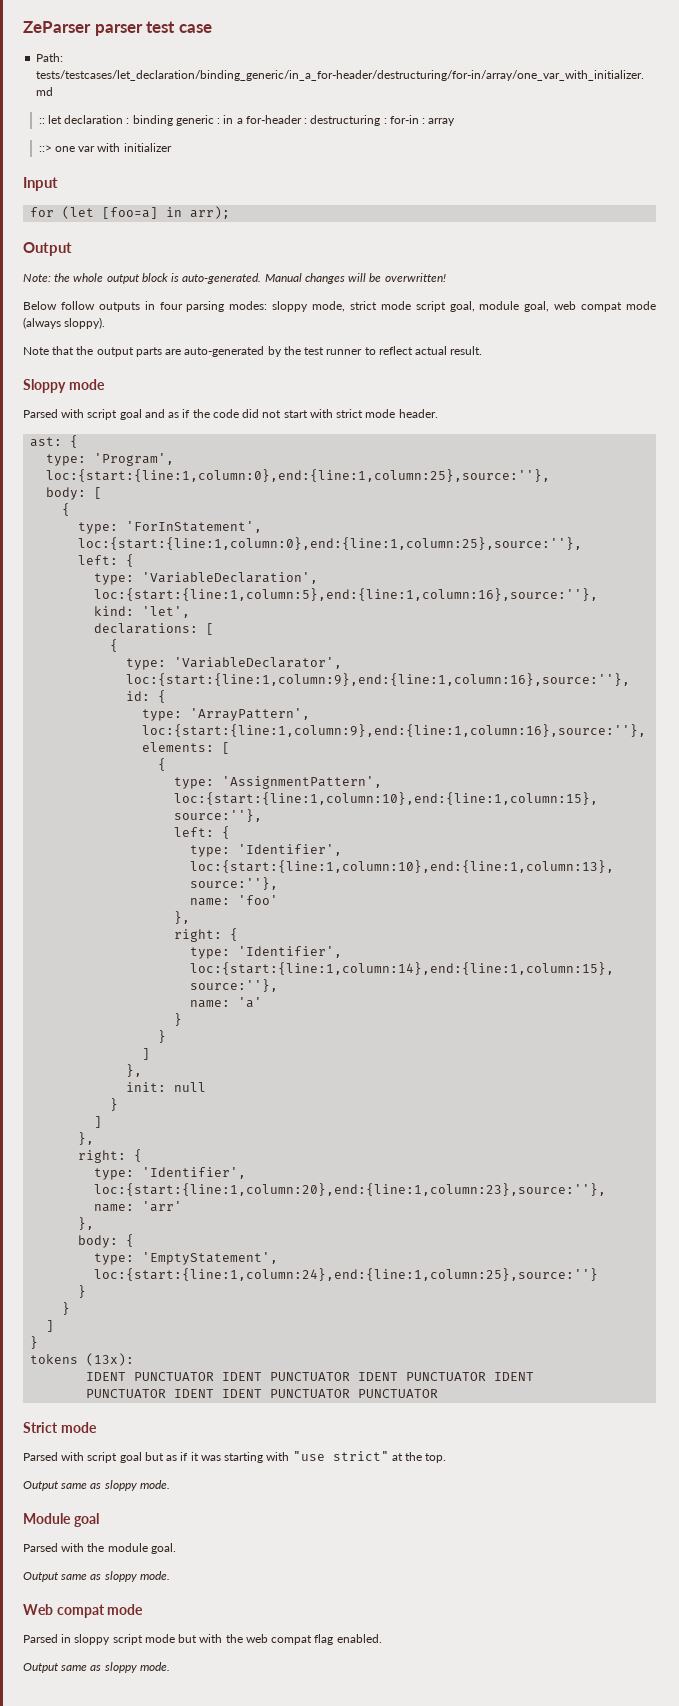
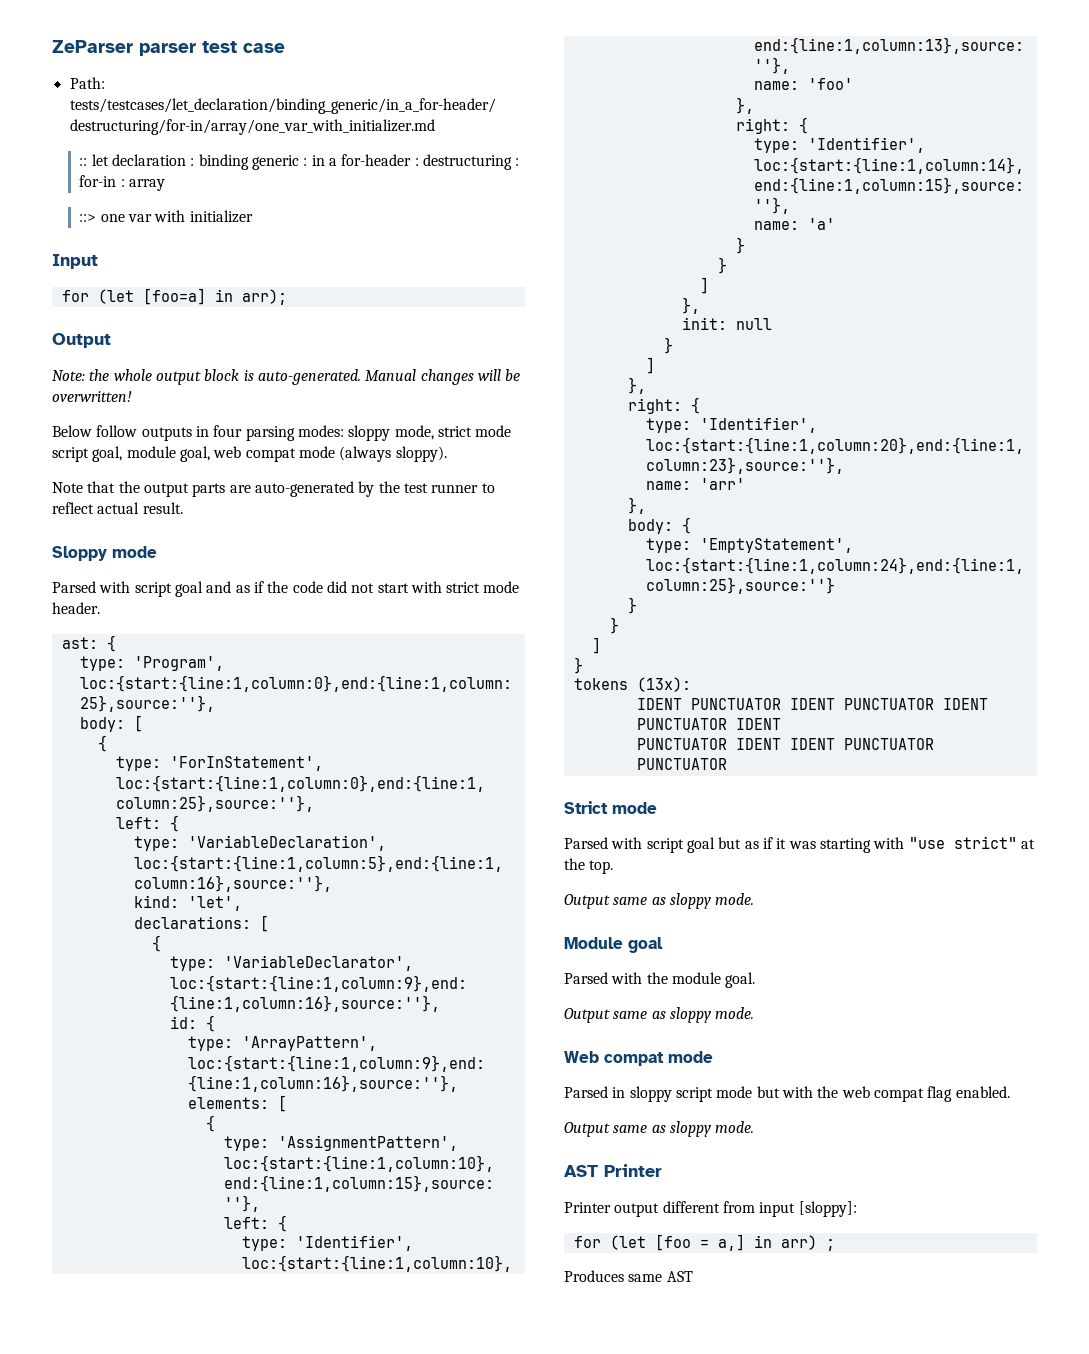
+ AST Printer
+ Printer output different from input [sloppy]:
+ for (let [foo = a,] in arr) ;
+ Produces same AST

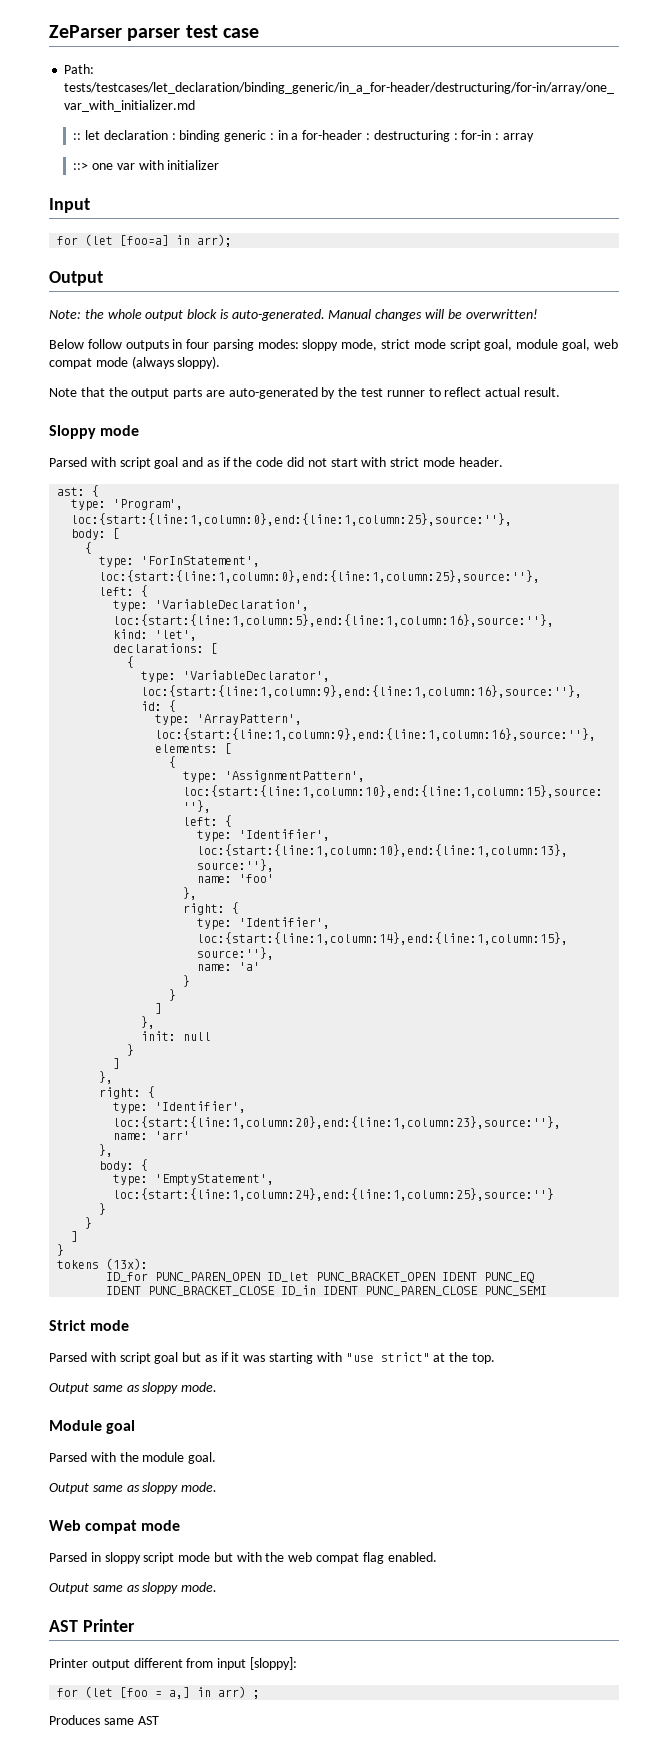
- IDENT PUNCTUATOR IDENT PUNCTUATOR IDENT PUNCTUATOR IDENT
- PUNCTUATOR IDENT IDENT PUNCTUATOR PUNCTUATOR
+ ID_for PUNC_PAREN_OPEN ID_let PUNC_BRACKET_OPEN IDENT PUNC_EQ
+ IDENT PUNC_BRACKET_CLOSE ID_in IDENT PUNC_PAREN_CLOSE PUNC_SEMI

